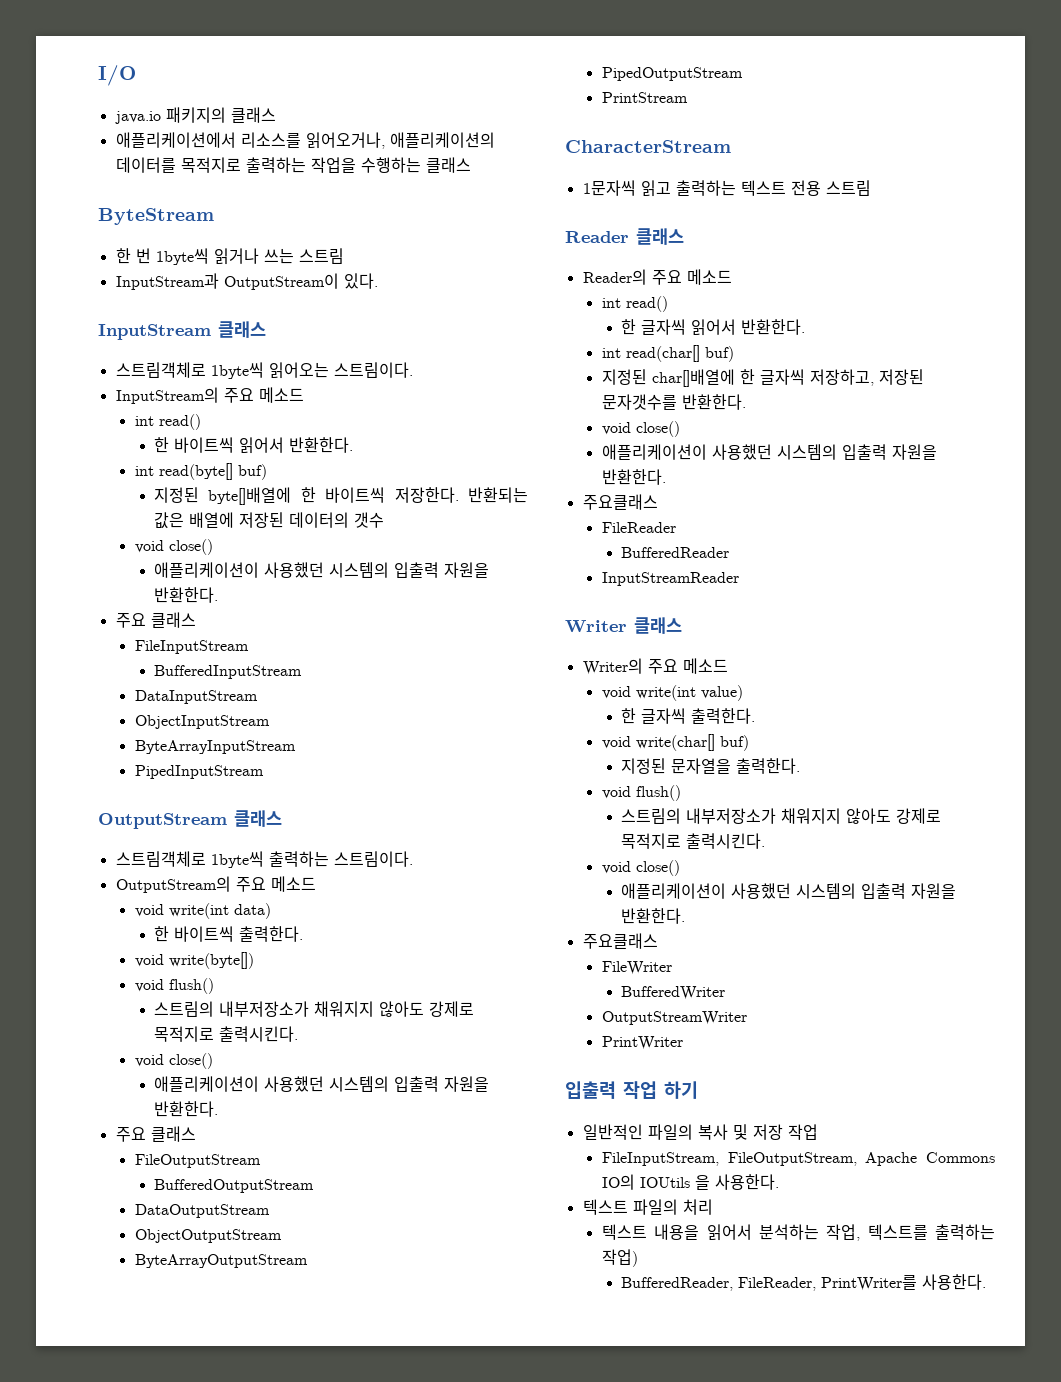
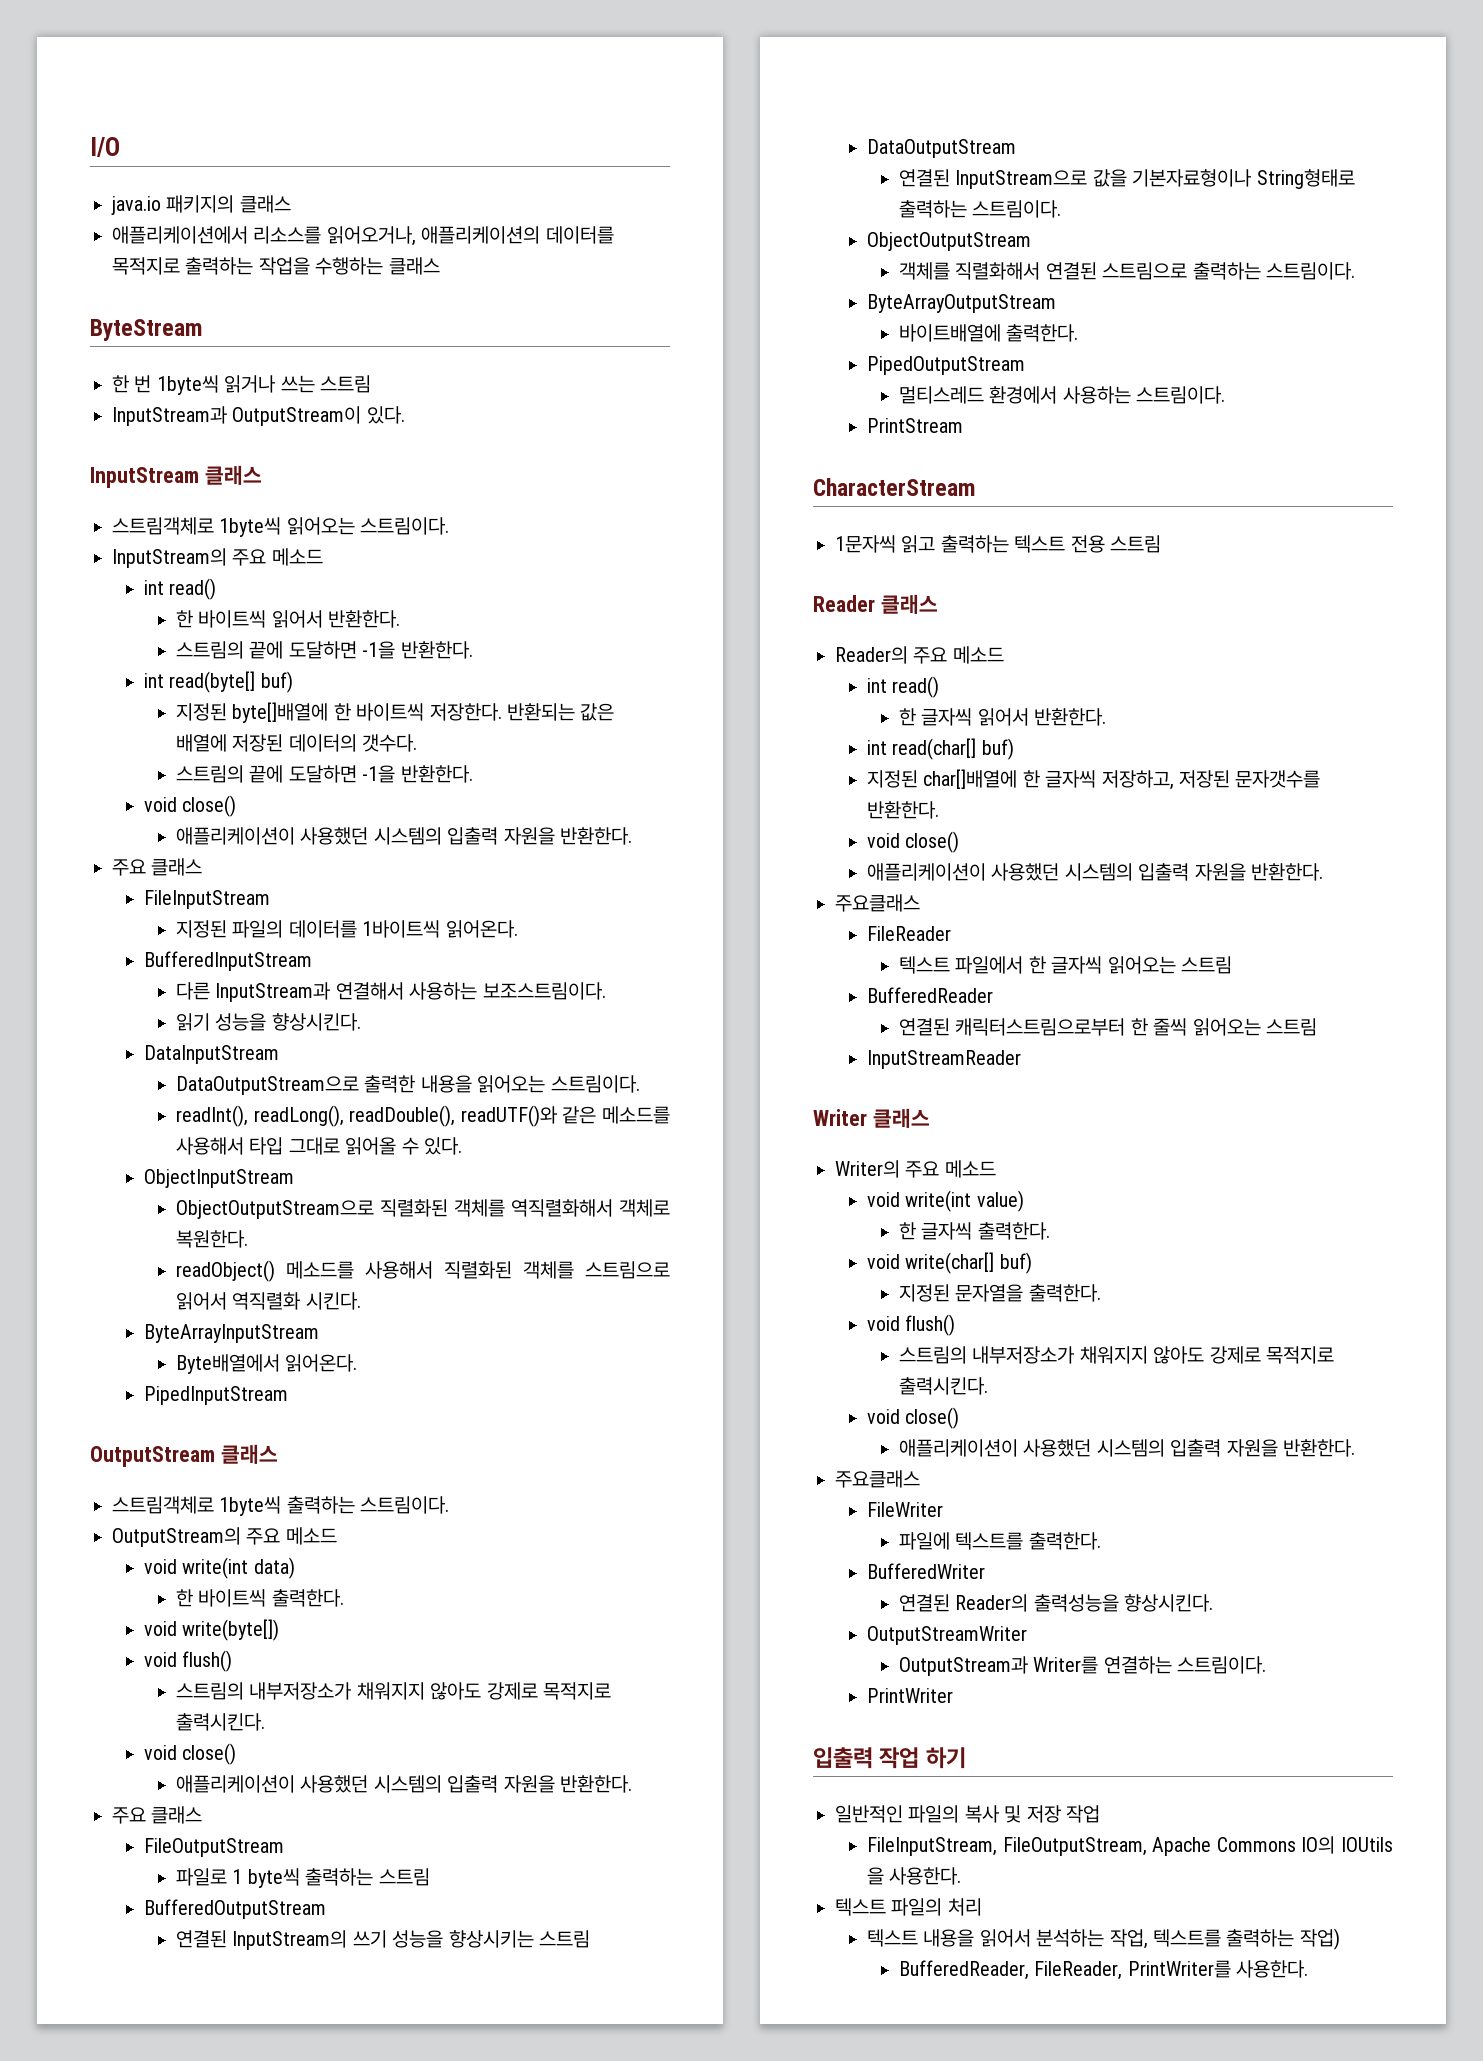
  한 바이트씩 읽어서 반환한다.
+ 스트림의 끝에 도달하면 -1을 반환한다.
- 반환되는 값은 배열에 저장된 데이터의 갯수
+ 반환되는 값은 배열에 저장된 데이터의 갯수다.
+ 스트림의 끝에 도달하면 -1을 반환한다.
+ 지정된 파일의 데이터를 1바이트씩 읽어온다.
  BufferedInputStream
+ 다른 InputStream과 연결해서 사용하는 보조스트림이다.
+ 읽기 성능을 향상시킨다.
  DataInputStream
+ DataOutputStream으로 출력한 내용을 읽어오는 스트림이다.
+ readInt(), readLong(), readDouble(), readUTF()와 같은 메소드를 사용해서 타입 그대로 읽어올 수 있다.
  ObjectInputStream
+ ObjectOutputStream으로 직렬화된 객체를 역직렬화해서 객체로 복원한다.
+ readObject() 메소드를 사용해서 직렬화된 객체를 스트림으로 읽어서 역직렬화 시킨다.
+ Byte배열에서 읽어온다.
+ 파일로 1 byte씩 출력하는 스트림
  BufferedOutputStream
+ 연결된 InputStream의 쓰기 성능을 향상시키는 스트림
  DataOutputStream
+ 연결된 InputStream으로 값을 기본자료형이나 String형태로 출력하는 스트림이다.
  ObjectOutputStream
+ 객체를 직렬화해서 연결된 스트림으로 출력하는 스트림이다.
+ 바이트배열에 출력한다.
+ 멀티스레드 환경에서 사용하는 스트림이다.
+ 텍스트 파일에서 한 글자씩 읽어오는 스트림
  BufferedReader
+ 연결된 캐릭터스트림으로부터 한 줄씩 읽어오는 스트림
+ 파일에 텍스트를 출력한다.
  BufferedWriter
+ 연결된 Reader의 출력성능을 향상시킨다.
  OutputStreamWriter
+ OutputStream과 Writer를 연결하는 스트림이다.

